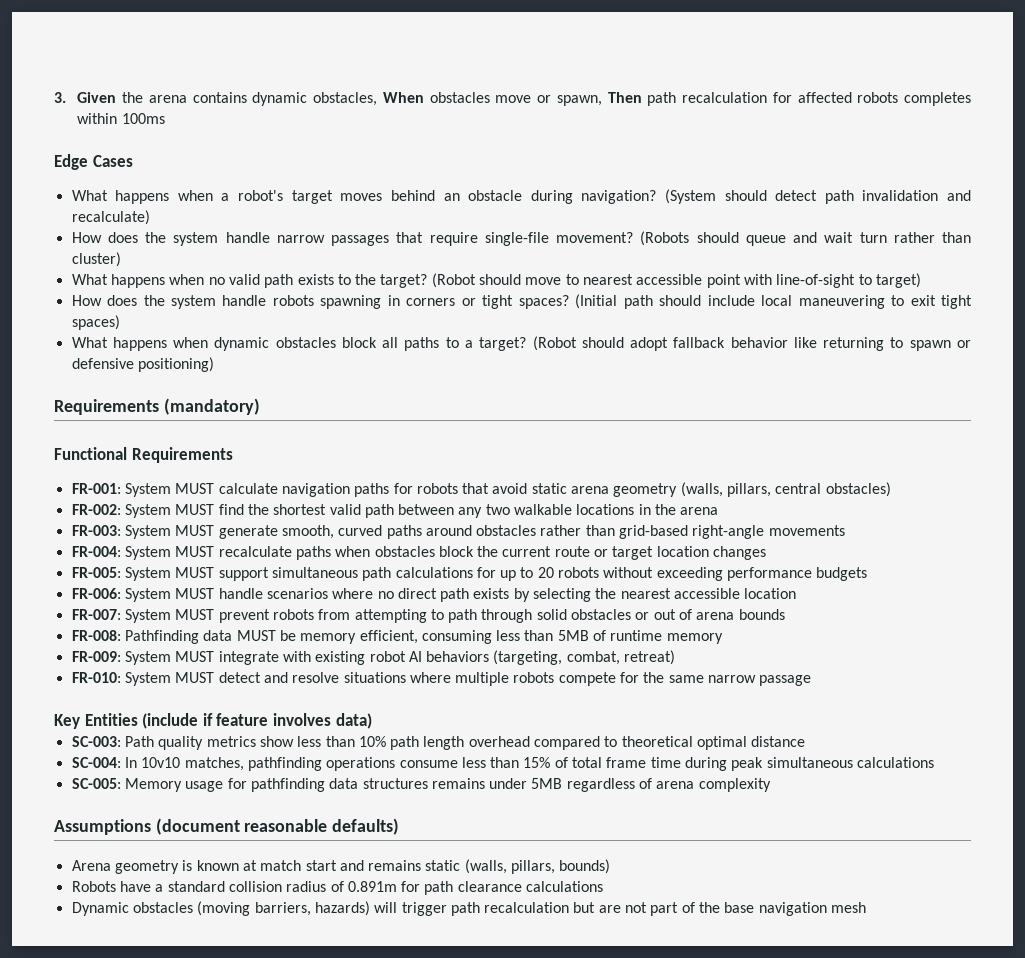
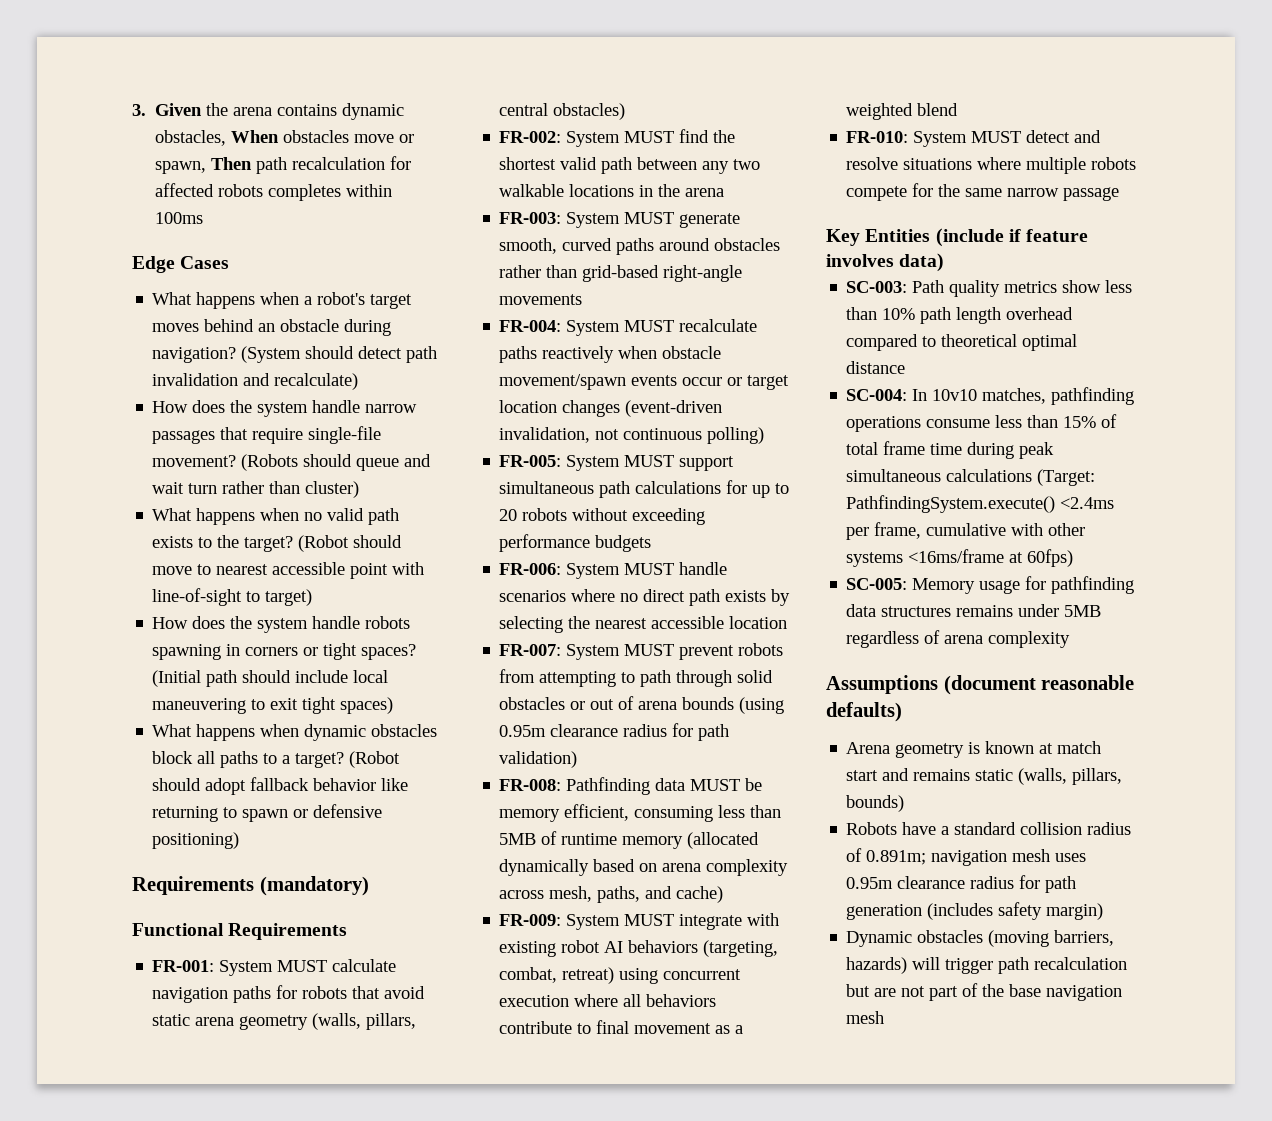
- FR-004: System MUST recalculate paths when obstacles block the current route or target location changes
+ FR-004: System MUST recalculate paths reactively when obstacle movement/spawn events occur or target location changes (event-driven invalidation, not continuous polling)
- FR-007: System MUST prevent robots from attempting to path through solid obstacles or out of arena bounds
+ FR-007: System MUST prevent robots from attempting to path through solid obstacles or out of arena bounds (using 0.95m clearance radius for path validation)
- FR-008: Pathfinding data MUST be memory efficient, consuming less than 5MB of runtime memory
+ FR-008: Pathfinding data MUST be memory efficient, consuming less than 5MB of runtime memory (allocated dynamically based on arena complexity across mesh, paths, and cache)
- FR-009: System MUST integrate with existing robot AI behaviors (targeting, combat, retreat)
+ FR-009: System MUST integrate with existing robot AI behaviors (targeting, combat, retreat) using concurrent execution where all behaviors contribute to final movement as a weighted blend
- SC-004: In 10v10 matches, pathfinding operations consume less than 15% of total frame time during peak simultaneous calculations
+ SC-004: In 10v10 matches, pathfinding operations consume less than 15% of total frame time during peak simultaneous calculations (Target: PathfindingSystem.execute() <2.4ms per frame, cumulative with other systems <16ms/frame at 60fps)
- Robots have a standard collision radius of 0.891m for path clearance calculations
+ Robots have a standard collision radius of 0.891m; navigation mesh uses 0.95m clearance radius for path generation (includes safety margin)

